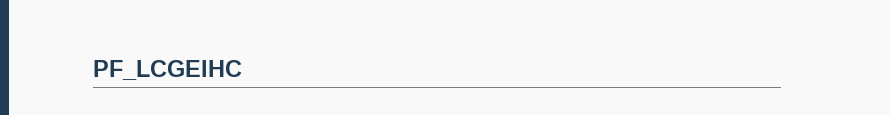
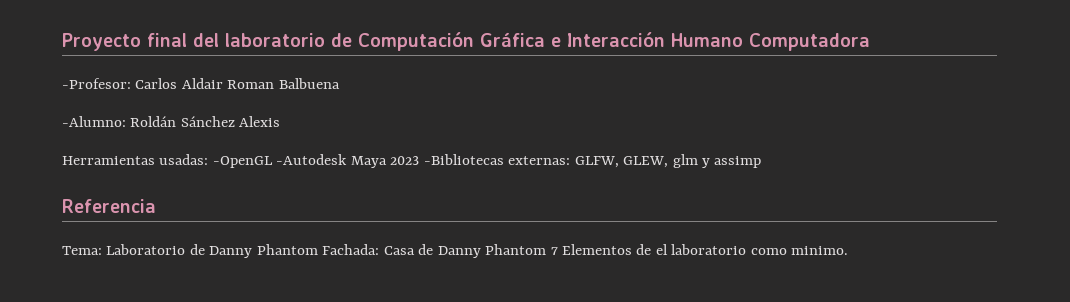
- PF_LCGEIHC
+ Proyecto final del laboratorio de Computación Gráfica e Interacción Humano Computadora
+ -Profesor: Carlos Aldair Roman Balbuena
+ -Alumno: Roldán Sánchez Alexis
+ Herramientas usadas: -OpenGL -Autodesk Maya 2023 -Bibliotecas externas: GLFW, GLEW, glm y assimp
+ Referencia
+ Tema: Laboratorio de Danny Phantom Fachada: Casa de Danny Phantom 7 Elementos de el laboratorio como minimo.

